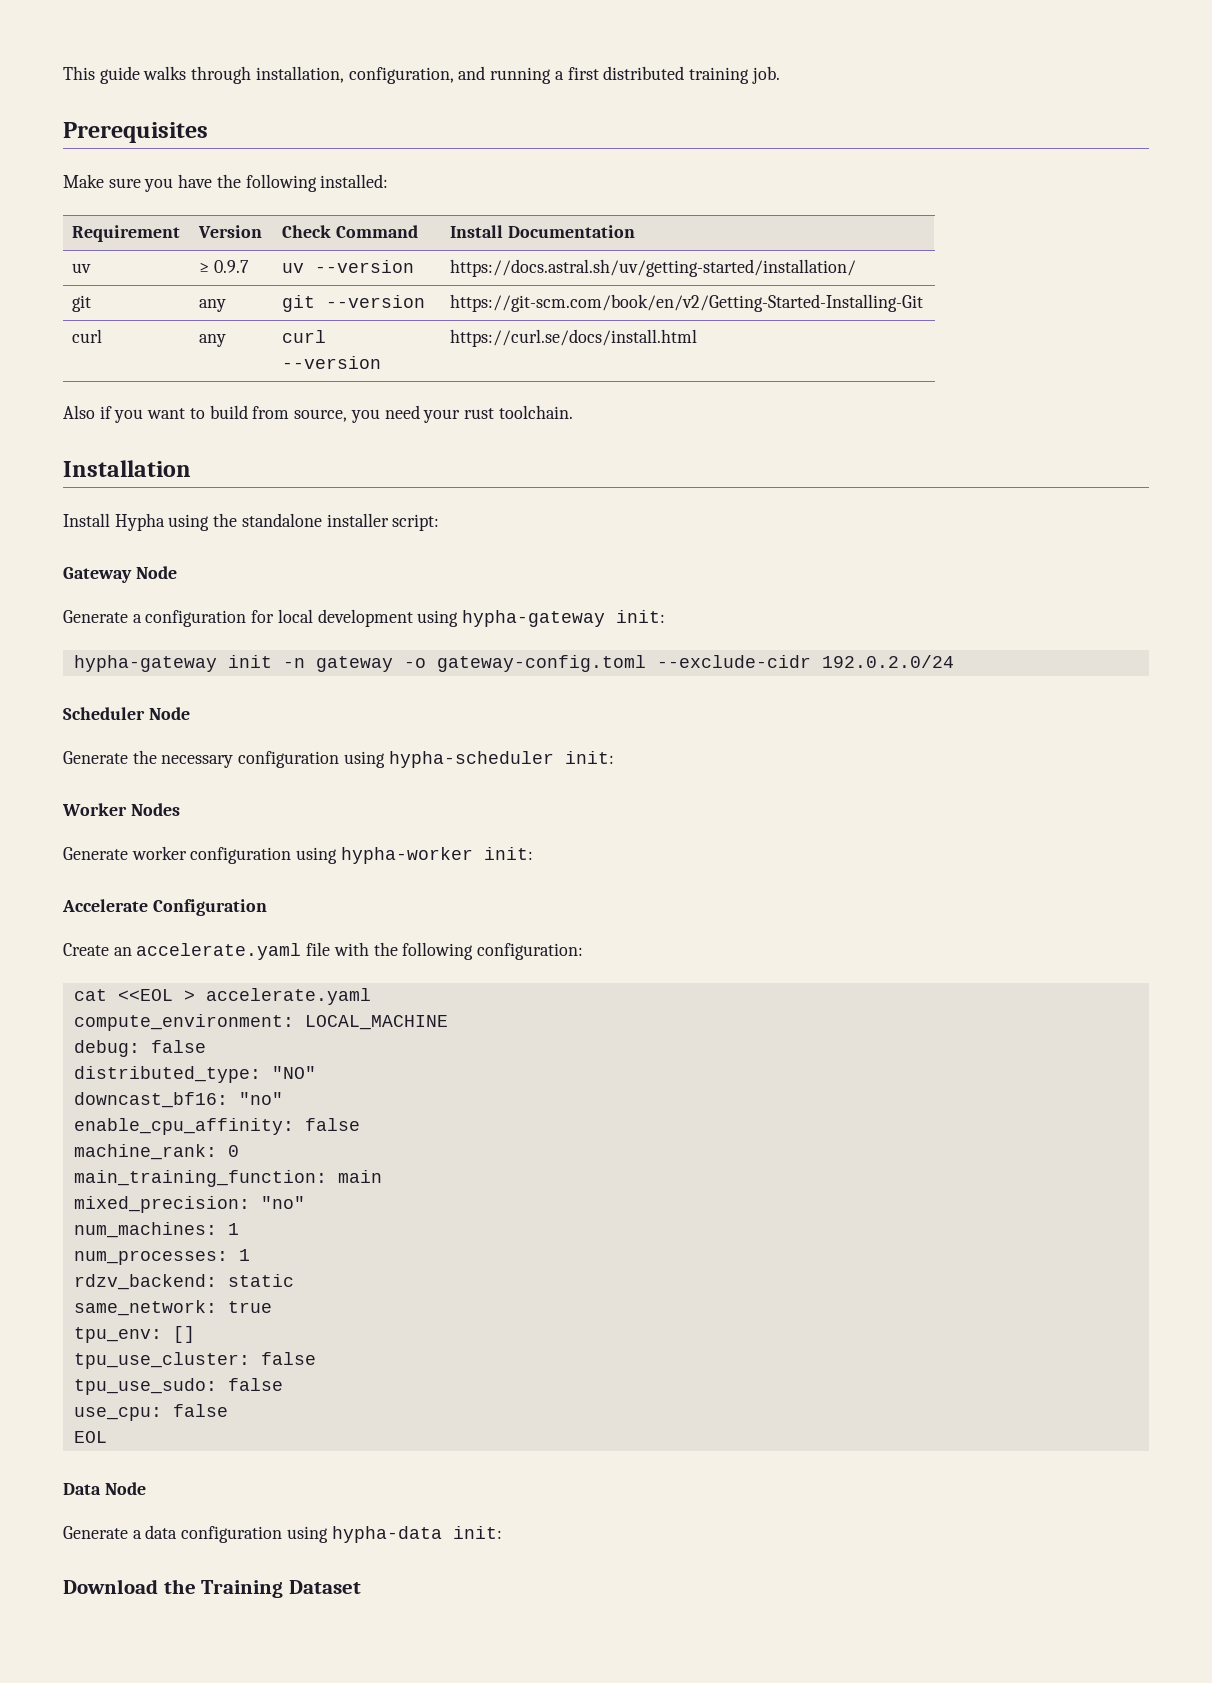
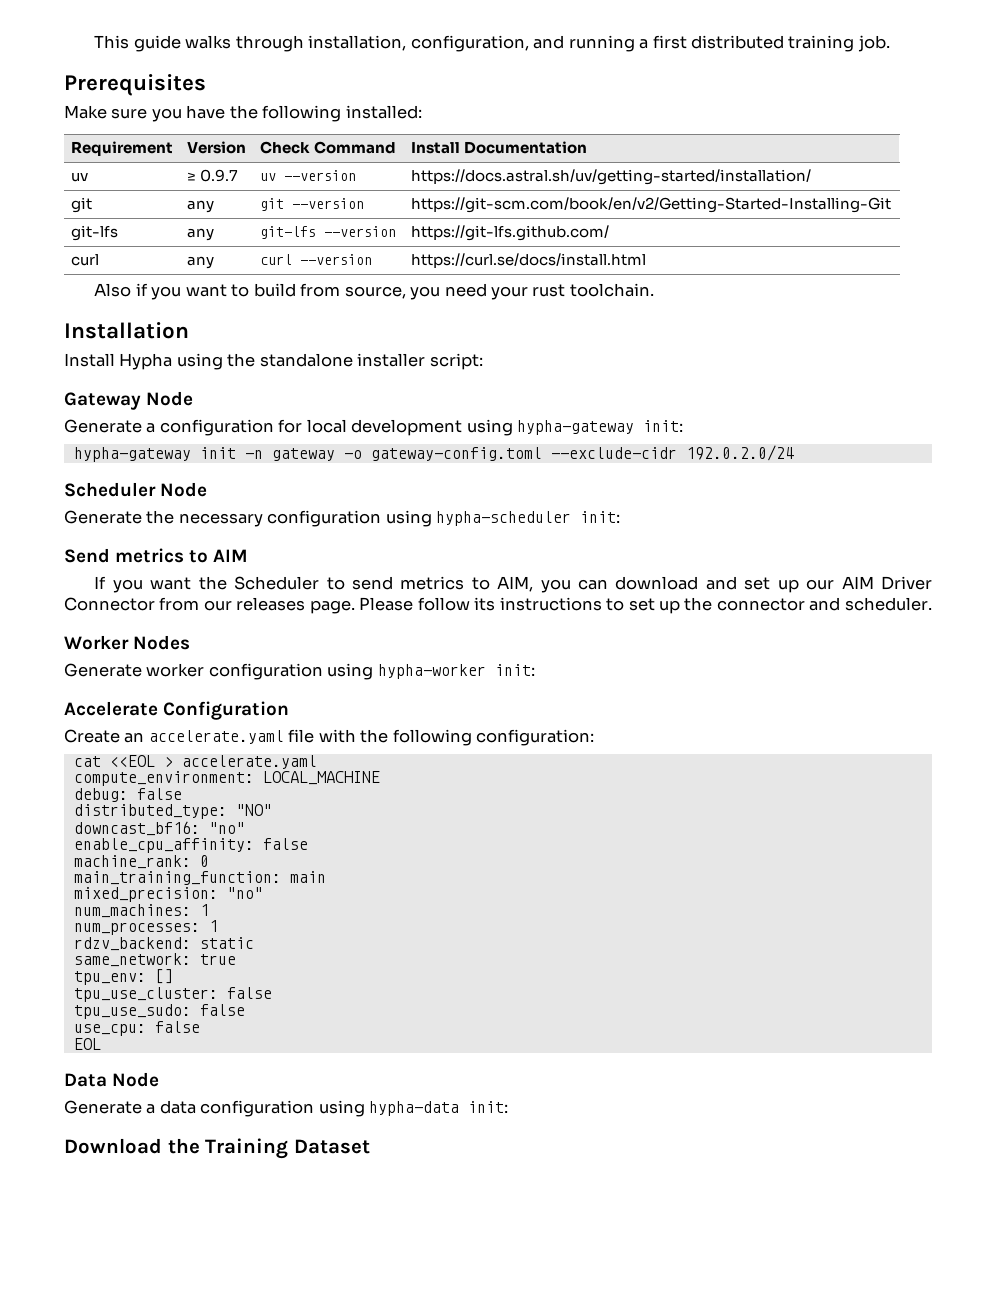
+ git-lfs | any | git-lfs --version | https://git-lfs.github.com/
+ Send metrics to AIM
+ If you want the Scheduler to send metrics to AIM, you can download and set up our AIM Driver Connector from our releases page. Please follow its instructions to set up the connector and scheduler.

